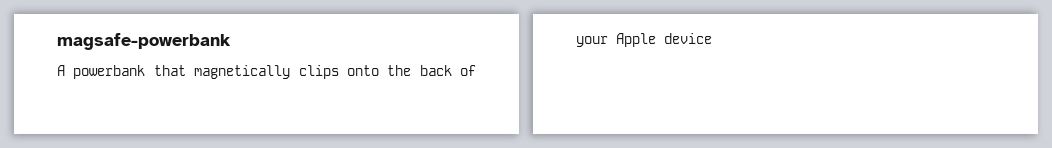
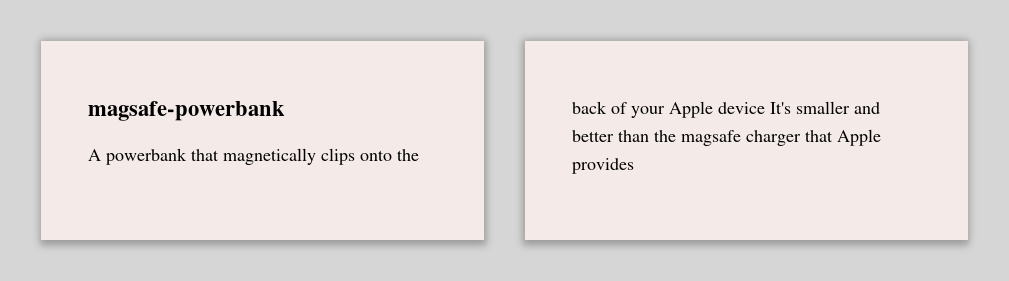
- A powerbank that magnetically clips onto the back of your Apple device
+ A powerbank that magnetically clips onto the back of your Apple device It's smaller and better than the magsafe charger that Apple provides

